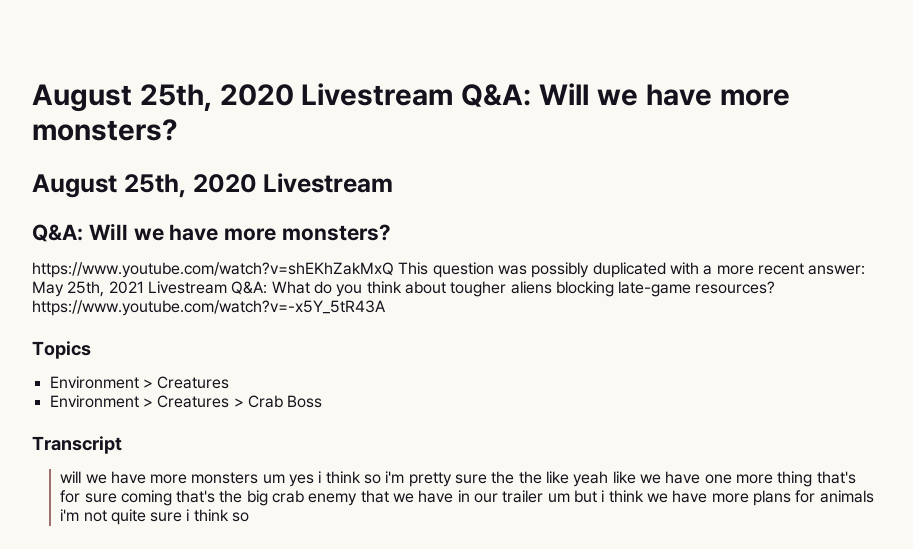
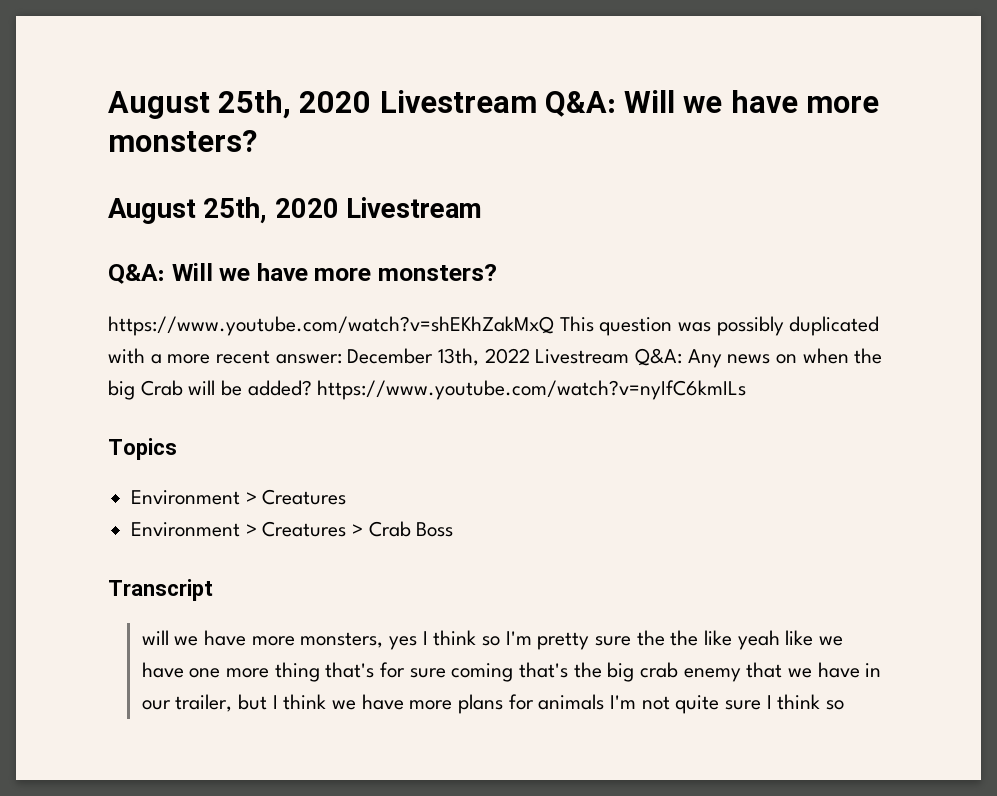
- https://www.youtube.com/watch?v=shEKhZakMxQ This question was possibly duplicated with a more recent answer: May 25th, 2021 Livestream Q&A: What do you think about tougher aliens blocking late-game resources? https://www.youtube.com/watch?v=-x5Y_5tR43A
+ https://www.youtube.com/watch?v=shEKhZakMxQ This question was possibly duplicated with a more recent answer: December 13th, 2022 Livestream Q&A: Any news on when the big Crab will be added? https://www.youtube.com/watch?v=nyIfC6kmILs
- will we have more monsters um yes i think so i'm pretty sure the the like yeah like we have one more thing that's for sure coming that's the big crab enemy that we have in our trailer um but i think we have more plans for animals i'm not quite sure i think so
+ will we have more monsters, yes I think so I'm pretty sure the the like yeah like we have one more thing that's for sure coming that's the big crab enemy that we have in our trailer, but I think we have more plans for animals I'm not quite sure I think so

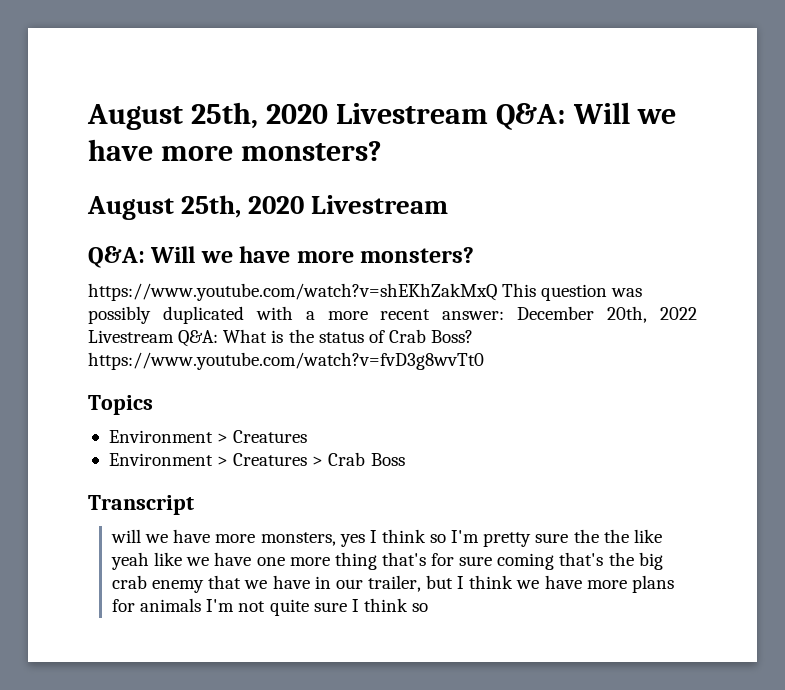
- https://www.youtube.com/watch?v=shEKhZakMxQ This question was possibly duplicated with a more recent answer: December 13th, 2022 Livestream Q&A: Any news on when the big Crab will be added? https://www.youtube.com/watch?v=nyIfC6kmILs
+ https://www.youtube.com/watch?v=shEKhZakMxQ This question was possibly duplicated with a more recent answer: December 20th, 2022 Livestream Q&A: What is the status of Crab Boss? https://www.youtube.com/watch?v=fvD3g8wvTt0

